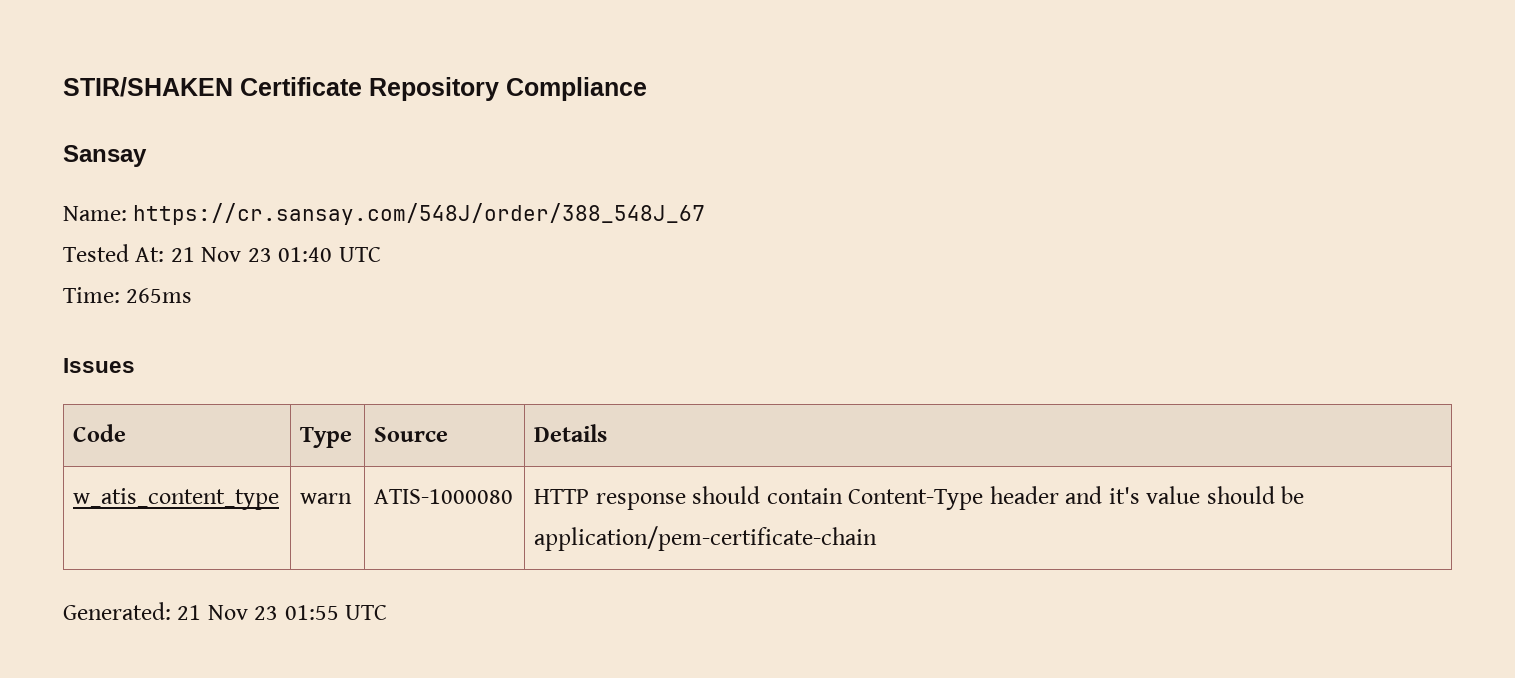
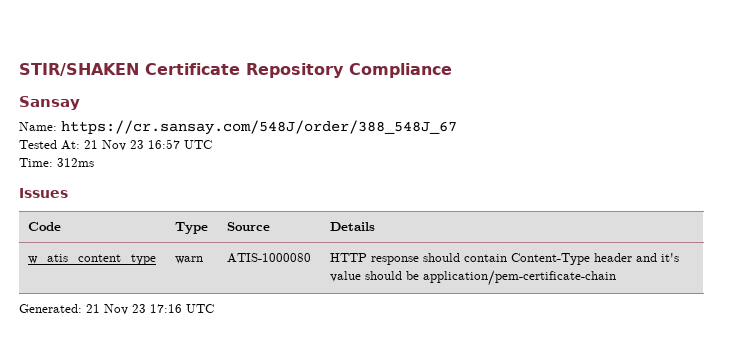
- Tested At: 21 Nov 23 01:40 UTC
+ Tested At: 21 Nov 23 16:57 UTC
- Time: 265ms
+ Time: 312ms
- Generated: 21 Nov 23 01:55 UTC
+ Generated: 21 Nov 23 17:16 UTC

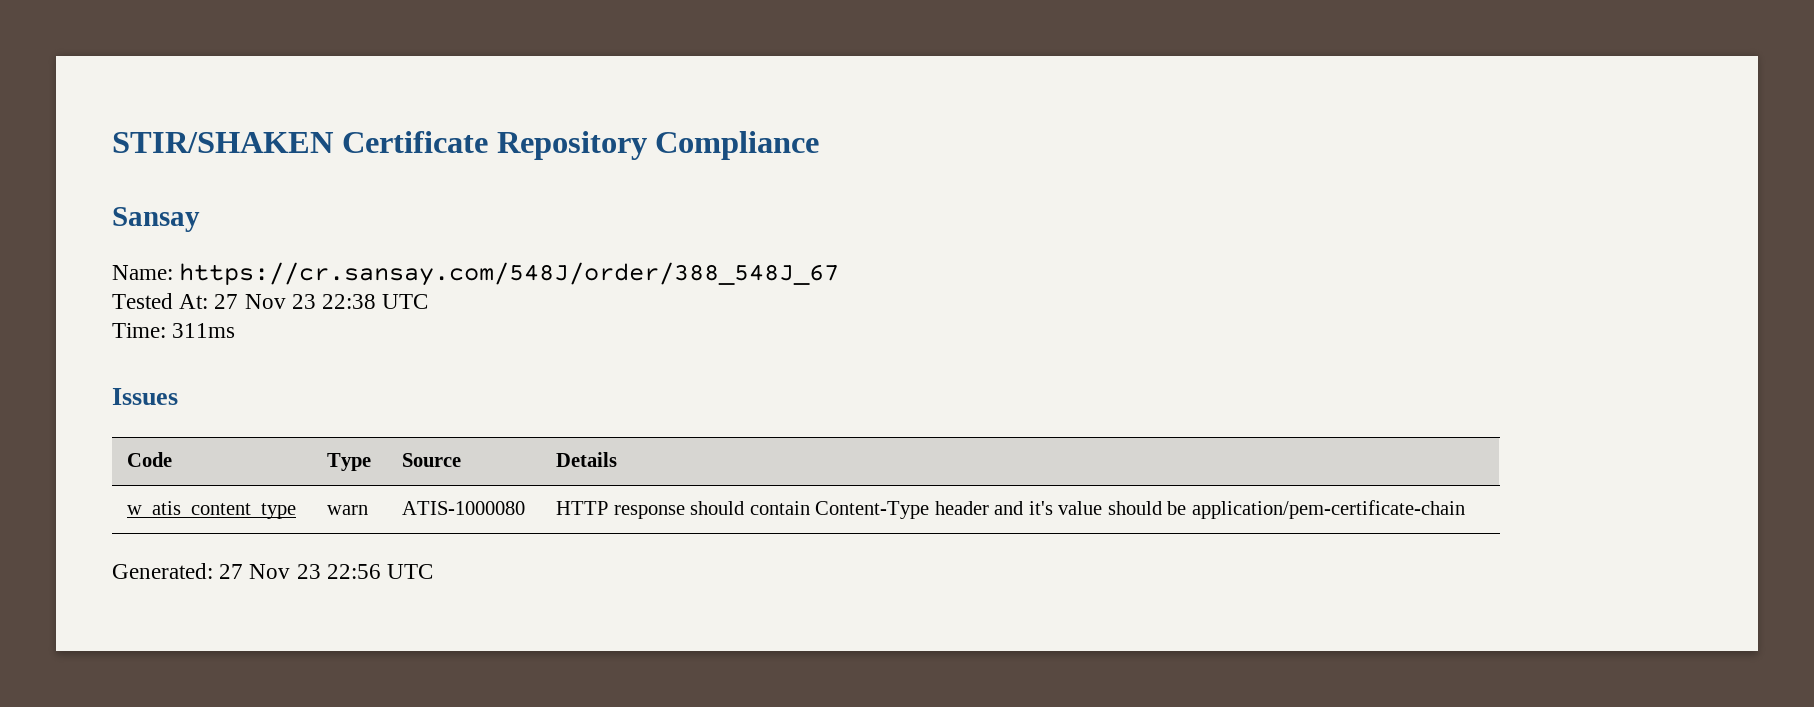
- Tested At: 21 Nov 23 16:57 UTC
+ Tested At: 27 Nov 23 22:38 UTC
- Time: 312ms
+ Time: 311ms
- Generated: 21 Nov 23 17:16 UTC
+ Generated: 27 Nov 23 22:56 UTC

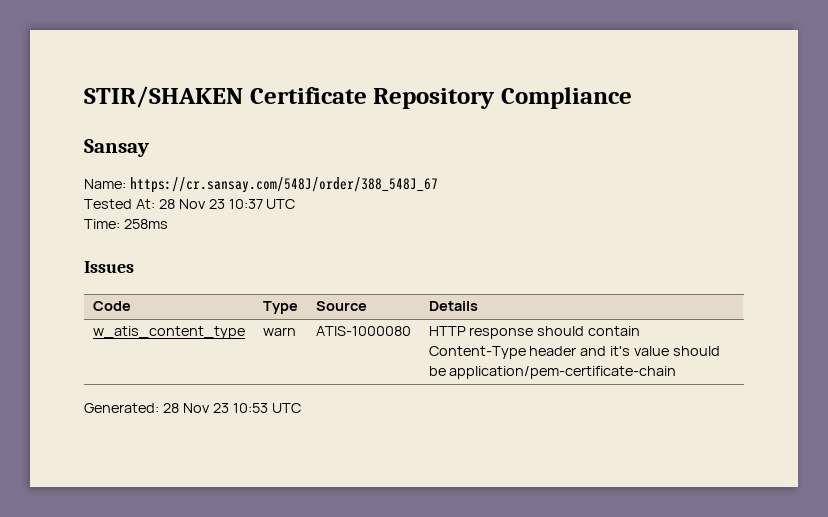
- Tested At: 27 Nov 23 22:38 UTC
+ Tested At: 28 Nov 23 10:37 UTC
- Time: 311ms
+ Time: 258ms
- Generated: 27 Nov 23 22:56 UTC
+ Generated: 28 Nov 23 10:53 UTC

